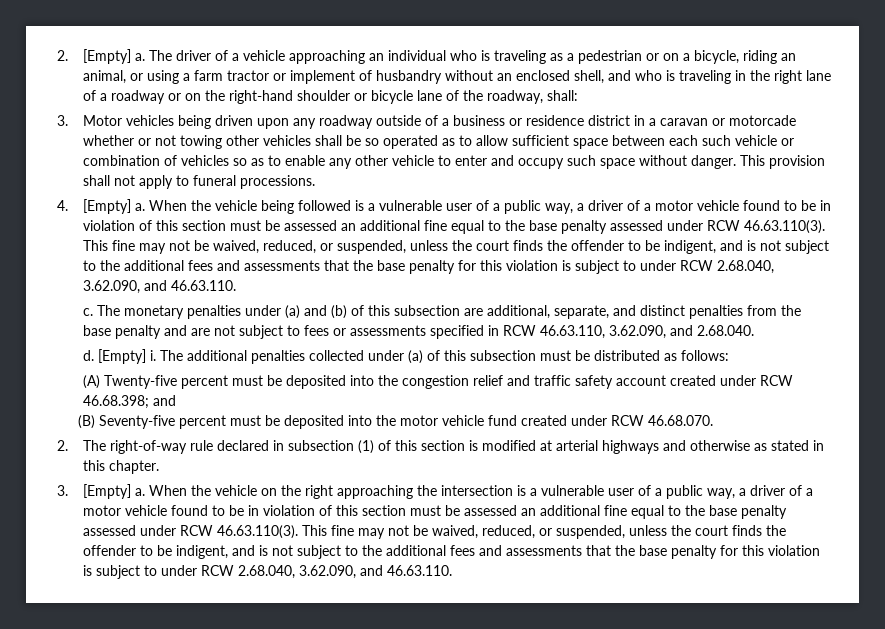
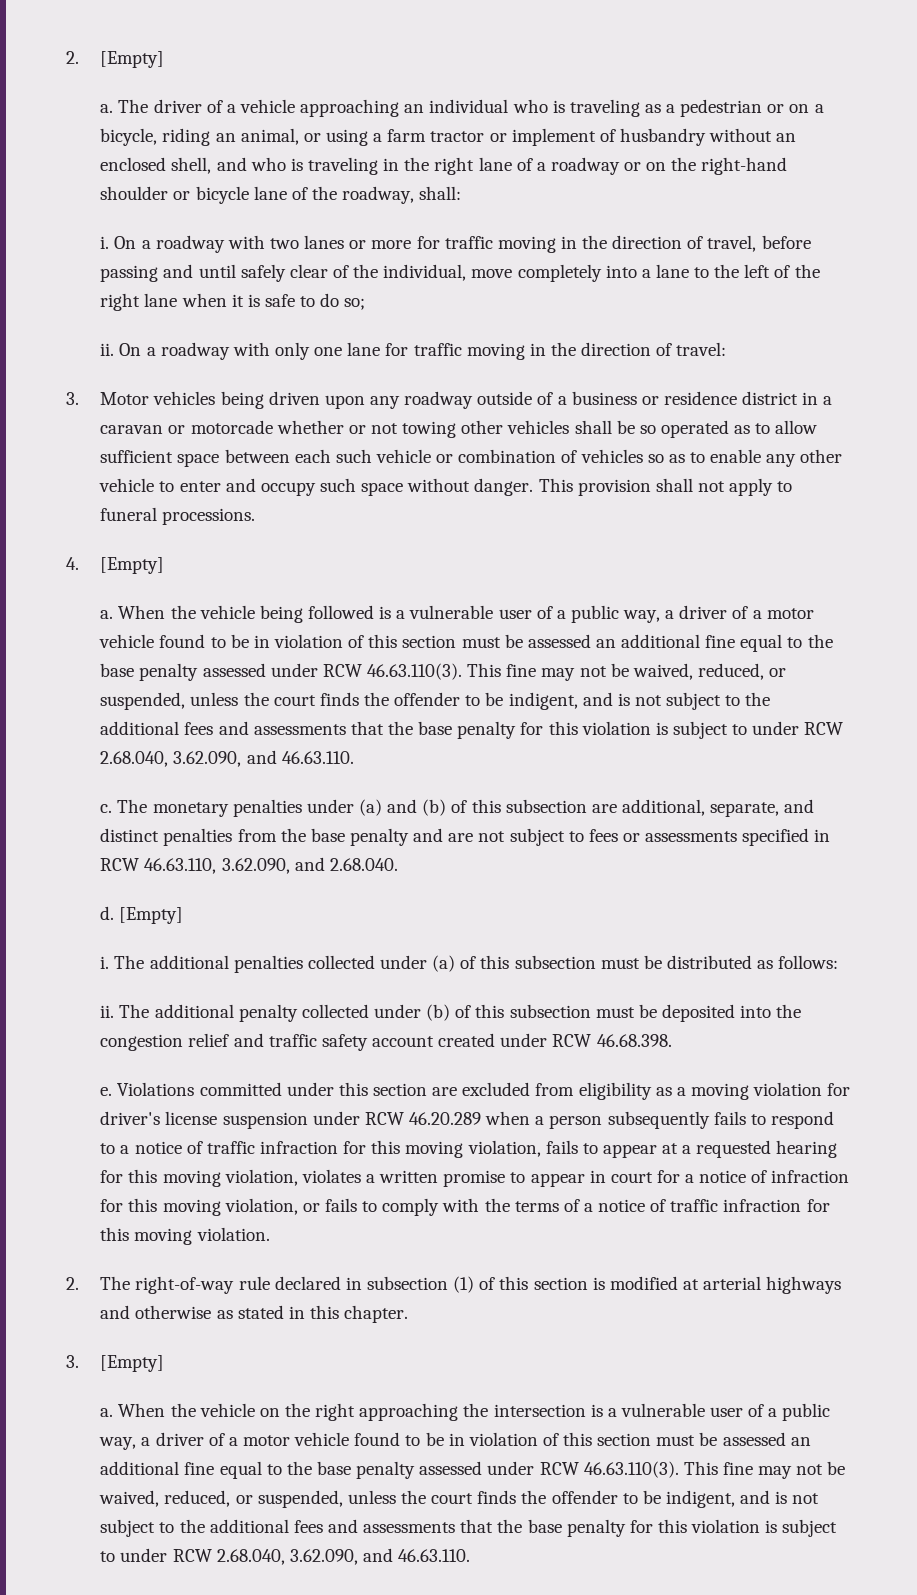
- 2. [Empty] a.
+ 2. [Empty]
+ a.
+ i. On a roadway with two lanes or more for traffic moving in the direction of travel, before passing and until safely clear of the individual, move completely into a lane to the left of the right lane when it is safe to do so;
+ ii. On a roadway with only one lane for traffic moving in the direction of travel:
- 4. [Empty] a.
+ 4. [Empty]
+ a.
- d. [Empty] i.
+ d. [Empty]
+ i.
- (A) Twenty-five percent must be deposited into the congestion relief and traffic safety account created under RCW 46.68.398; and
- (B) Seventy-five percent must be deposited into the motor vehicle fund created under RCW 46.68.070.
+ ii. The additional penalty collected under (b) of this subsection must be deposited into the congestion relief and traffic safety account created under RCW 46.68.398.
+ e. Violations committed under this section are excluded from eligibility as a moving violation for driver's license suspension under RCW 46.20.289 when a person subsequently fails to respond to a notice of traffic infraction for this moving violation, fails to appear at a requested hearing for this moving violation, violates a written promise to appear in court for a notice of infraction for this moving violation, or fails to comply with the terms of a notice of traffic infraction for this moving violation.
- 3. [Empty] a.
+ 3. [Empty]
+ a.

